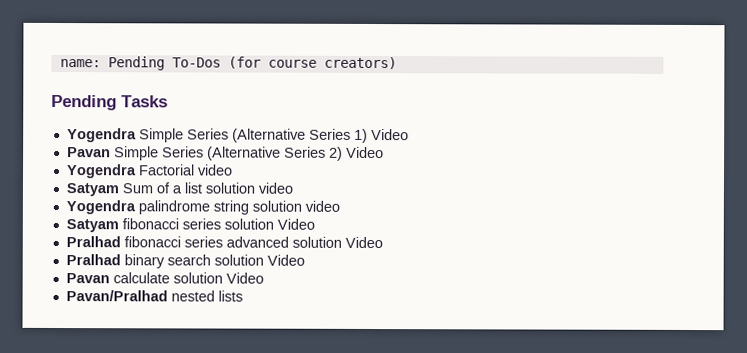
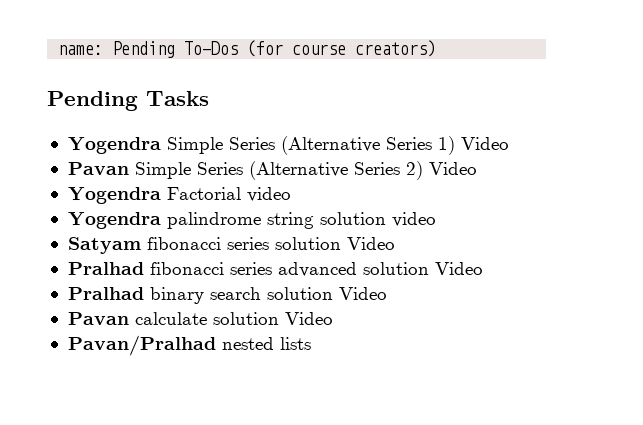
- Satyam Sum of a list solution video

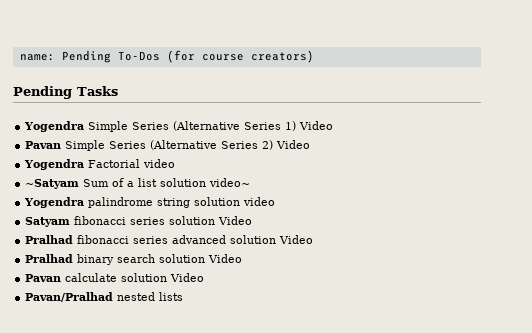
+ ~Satyam Sum of a list solution video~

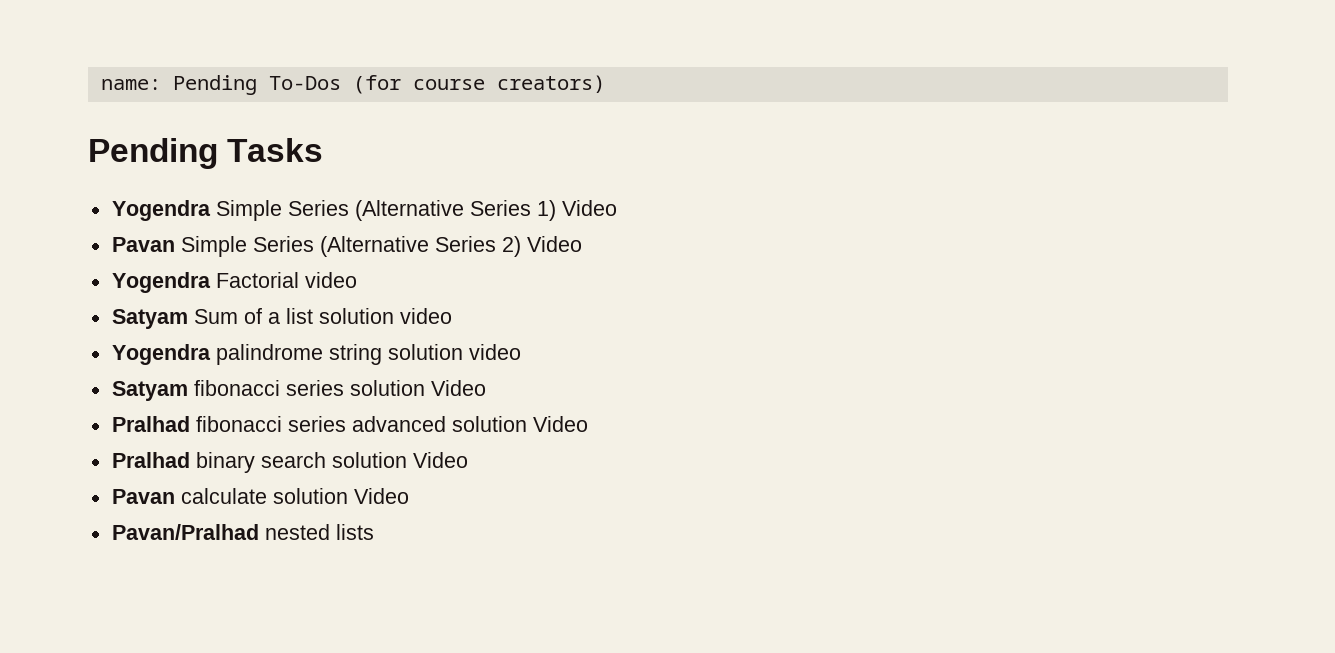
- ~Satyam Sum of a list solution video~
+ Satyam Sum of a list solution video

